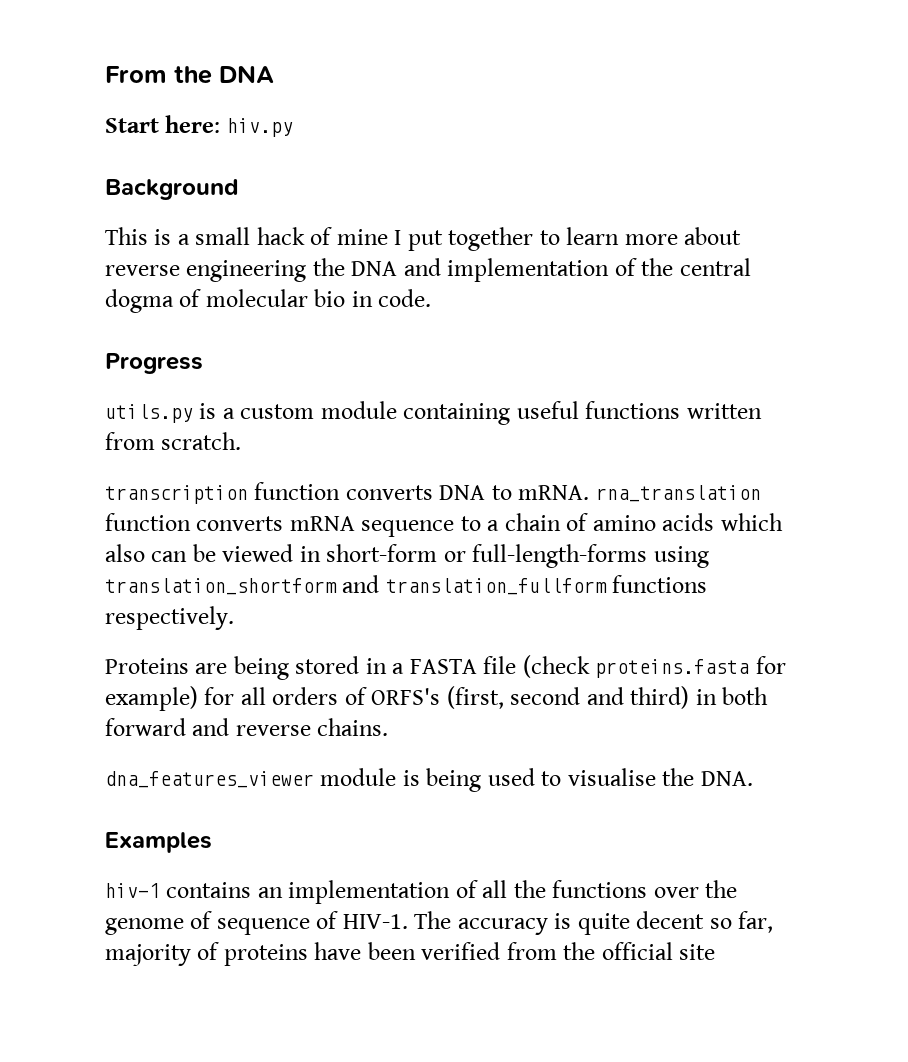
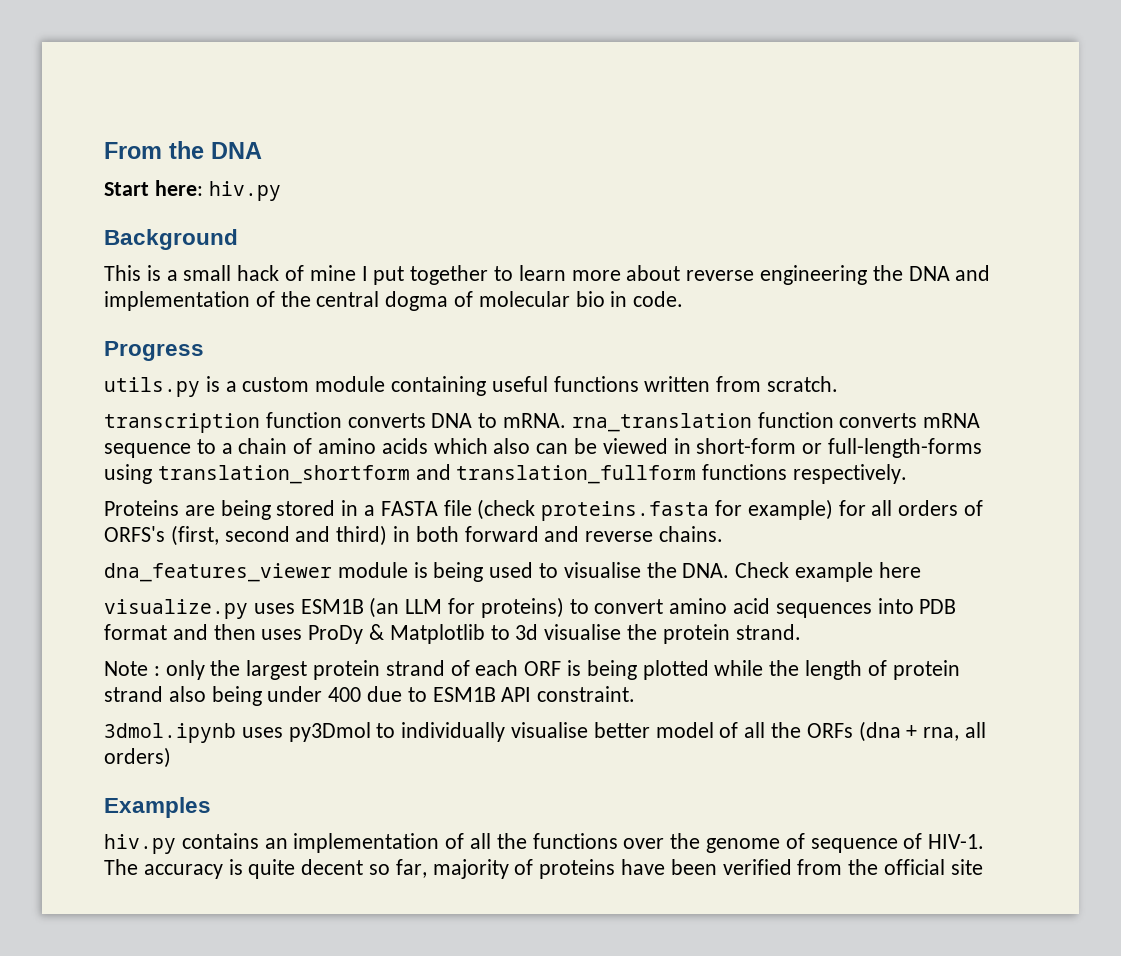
- dna_features_viewer module is being used to visualise the DNA.
+ dna_features_viewer module is being used to visualise the DNA. Check example here
+ visualize.py uses ESM1B (an LLM for proteins) to convert amino acid sequences into PDB format and then uses ProDy & Matplotlib to 3d visualise the protein strand.
+ Note : only the largest protein strand of each ORF is being plotted while the length of protein strand also being under 400 due to ESM1B API constraint.
+ 3dmol.ipynb uses py3Dmol to individually visualise better model of all the ORFs (dna + rna, all orders)
- hiv-1 contains an implementation of all the functions over the genome of sequence of HIV-1.
+ hiv.py contains an implementation of all the functions over the genome of sequence of HIV-1.

